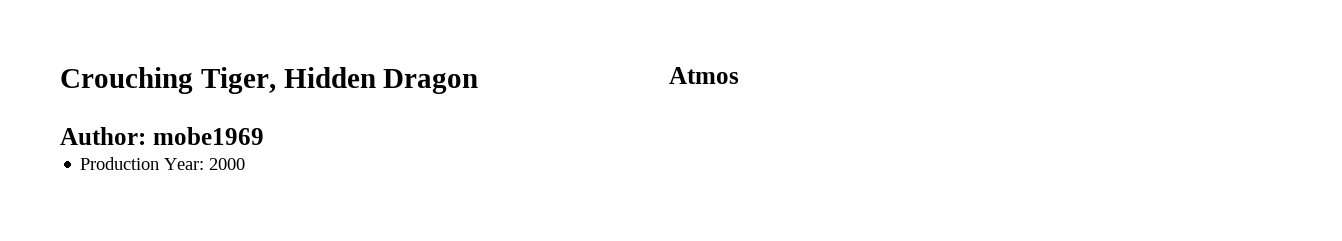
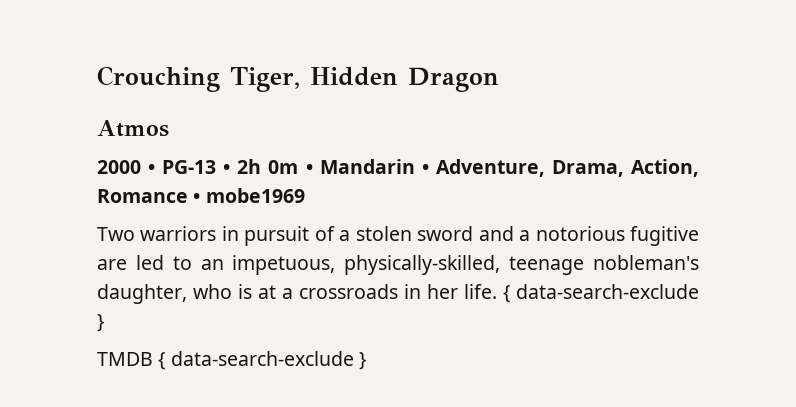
- Author: mobe1969
- Production Year: 2000
  Atmos
+ 2000 • PG-13 • 2h 0m • Mandarin • Adventure, Drama, Action, Romance • mobe1969
+ Two warriors in pursuit of a stolen sword and a notorious fugitive are led to an impetuous, physically-skilled, teenage nobleman's daughter, who is at a crossroads in her life. { data-search-exclude }
+ TMDB { data-search-exclude }

